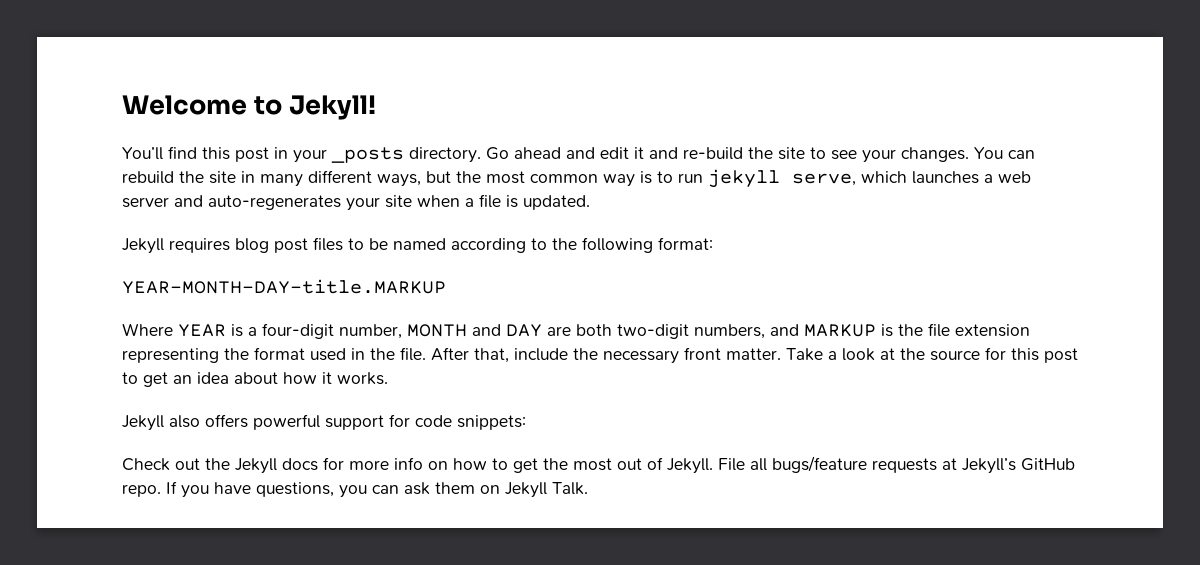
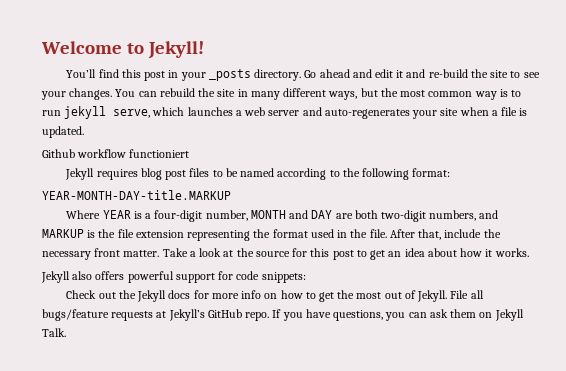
+ Github workflow functioniert

